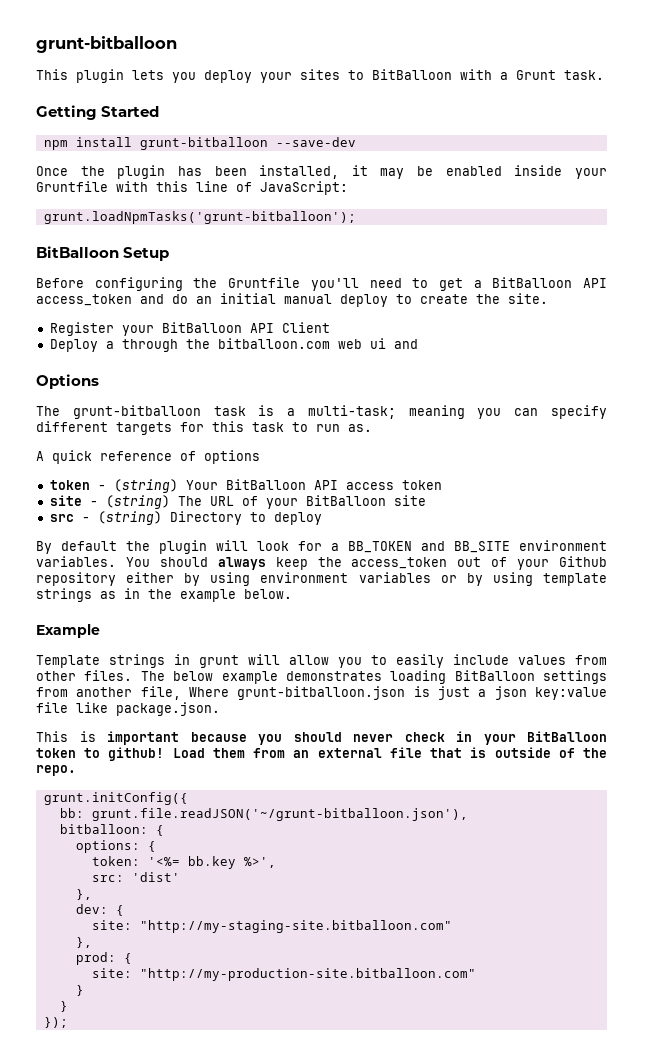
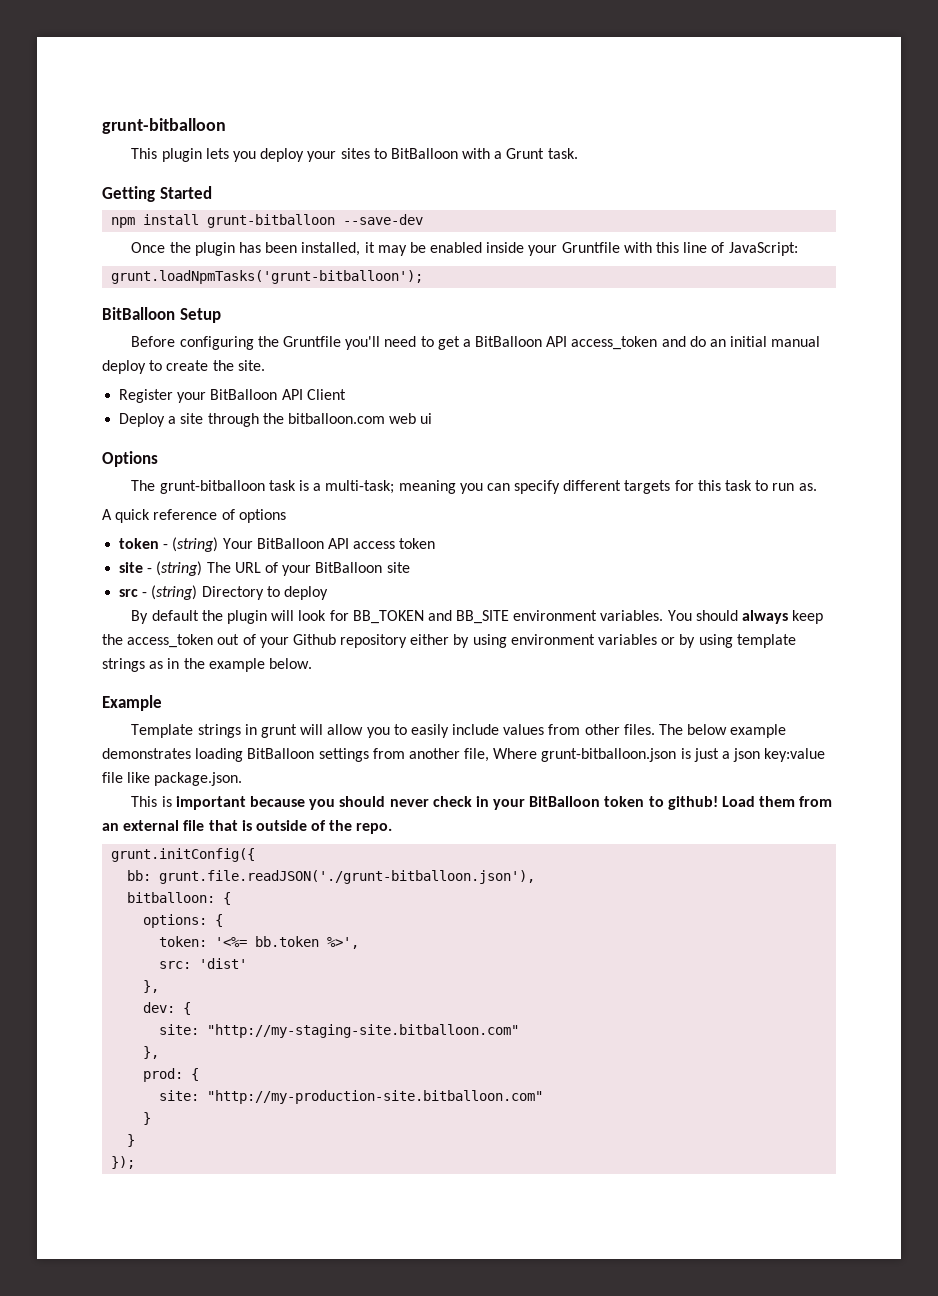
- Deploy a through the bitballoon.com web ui and
+ Deploy a site through the bitballoon.com web ui
- By default the plugin will look for a BB_TOKEN and BB_SITE environment variables.
+ By default the plugin will look for BB_TOKEN and BB_SITE environment variables.
- bb: grunt.file.readJSON('~/grunt-bitballoon.json'),
+ bb: grunt.file.readJSON('./grunt-bitballoon.json'),
- token: '<%= bb.key %>',
+ token: '<%= bb.token %>',

